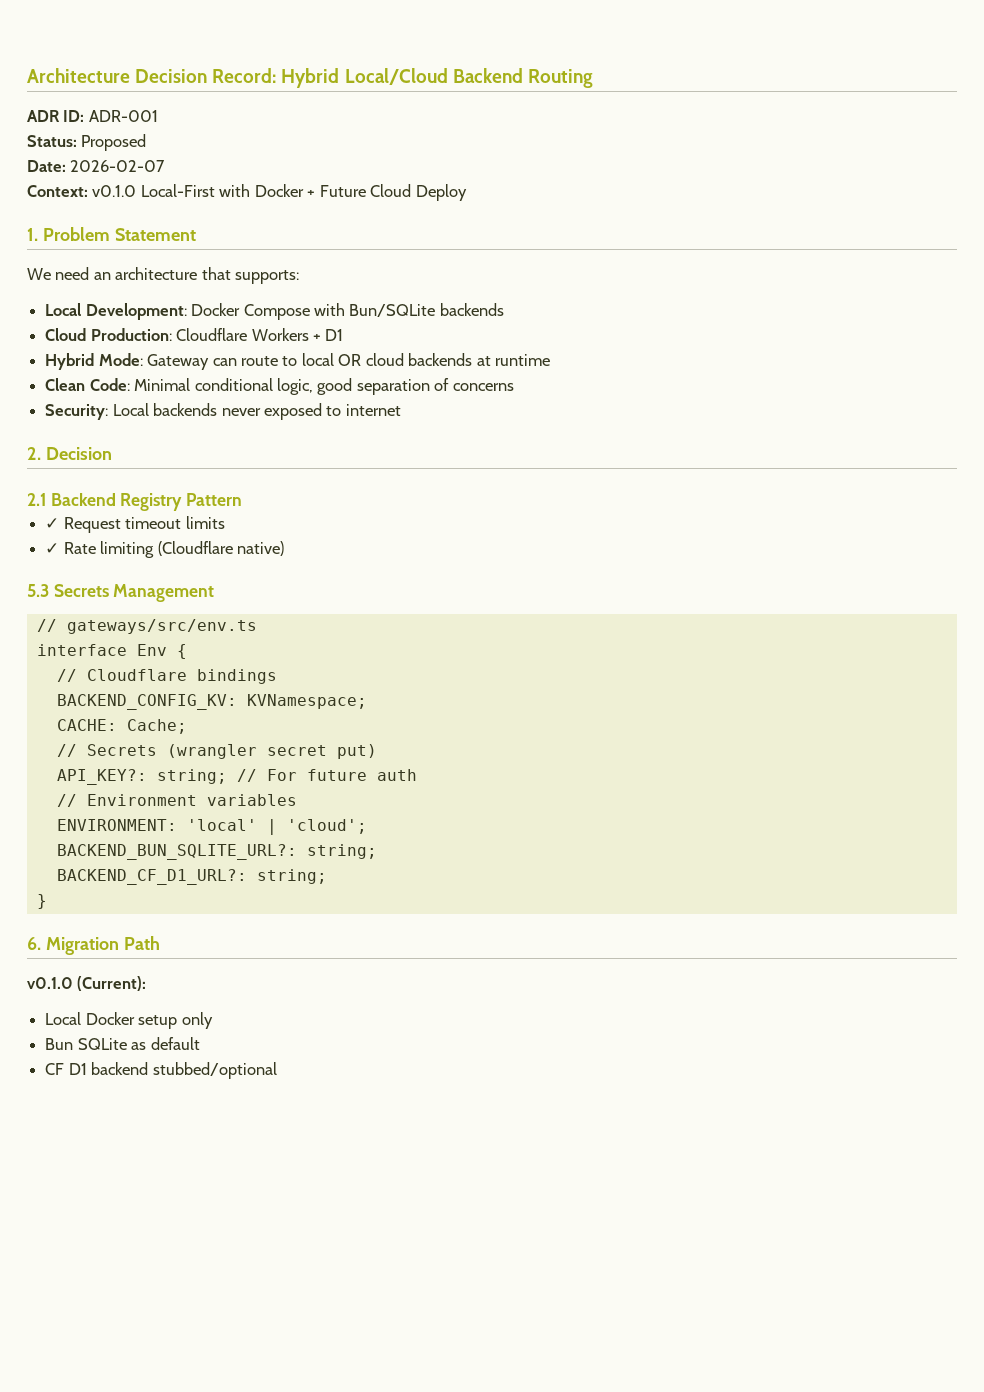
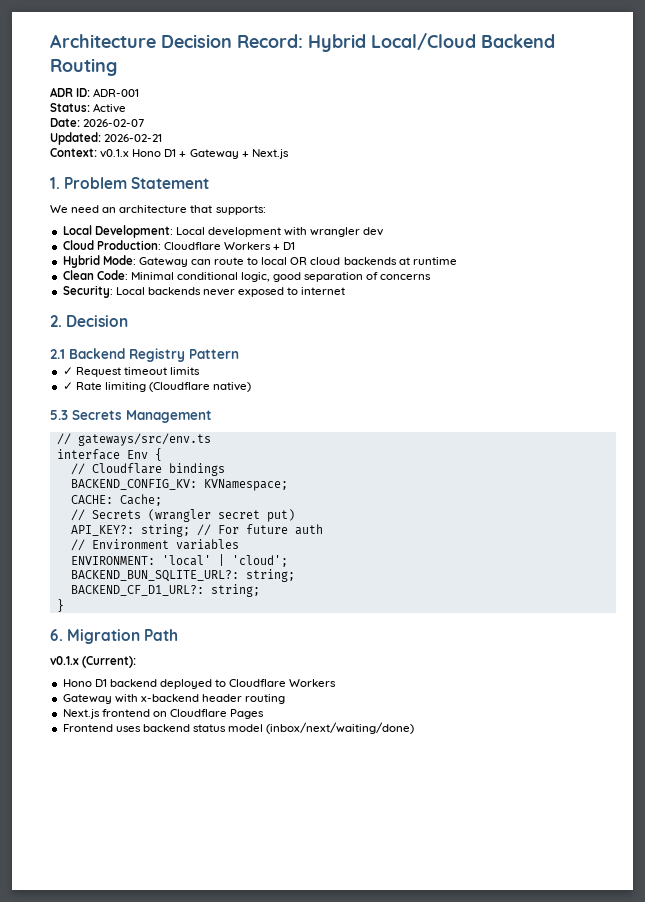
- Status: Proposed
+ Status: Active
+ Updated: 2026-02-21
- Context: v0.1.0 Local-First with Docker + Future Cloud Deploy
+ Context: v0.1.x Hono D1 + Gateway + Next.js
- Local Development: Docker Compose with Bun/SQLite backends
+ Local Development: Local development with wrangler dev
- v0.1.0 (Current):
+ v0.1.x (Current):
- Local Docker setup only
- Bun SQLite as default
- CF D1 backend stubbed/optional
+ Hono D1 backend deployed to Cloudflare Workers
+ Gateway with x-backend header routing
+ Next.js frontend on Cloudflare Pages
+ Frontend uses backend status model (inbox/next/waiting/done)

